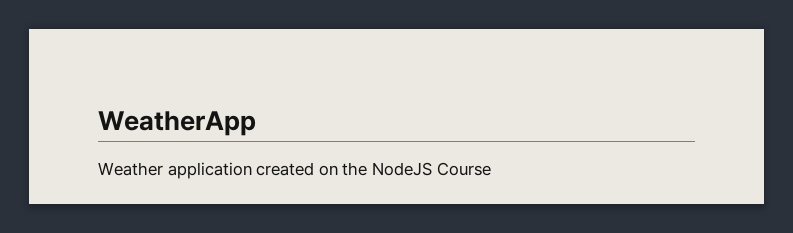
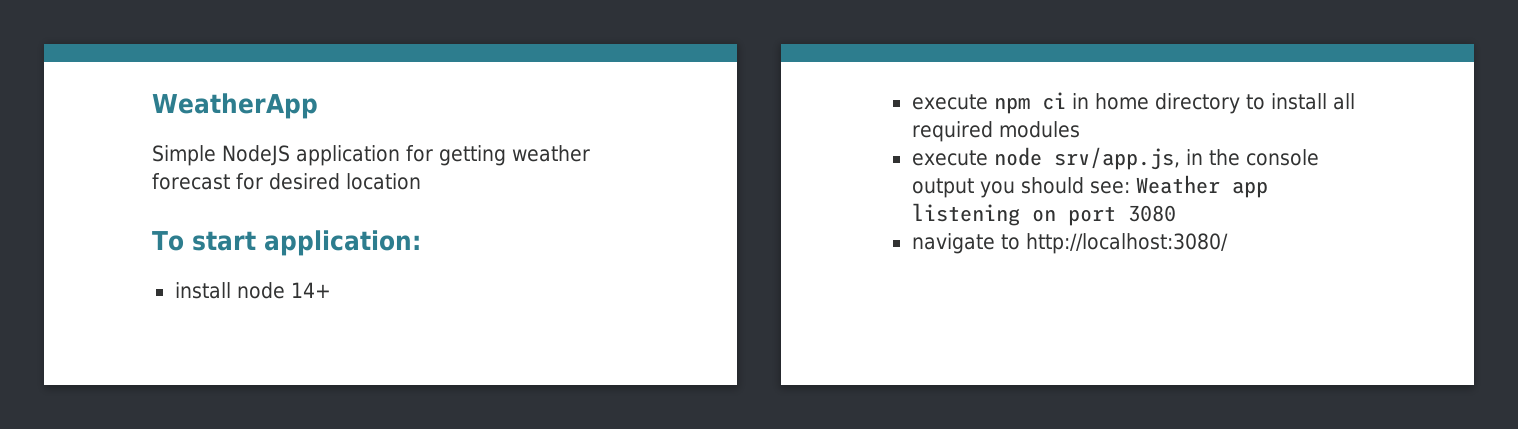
- Weather application created on the NodeJS Course
+ Simple NodeJS application for getting weather forecast for desired location
+ To start application:
+ install node 14+
+ execute npm ci in home directory to install all required modules
+ execute node srv/app.js, in the console output you should see: Weather app listening on port 3080
+ navigate to http://localhost:3080/

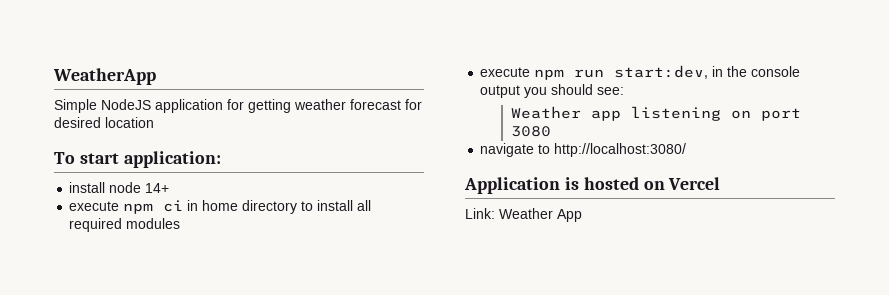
- execute node srv/app.js, in the console output you should see: Weather app listening on port 3080
+ execute npm run start:dev, in the console output you should see:
+ Weather app listening on port 3080
+ Application is hosted on Vercel
+ Link: Weather App

